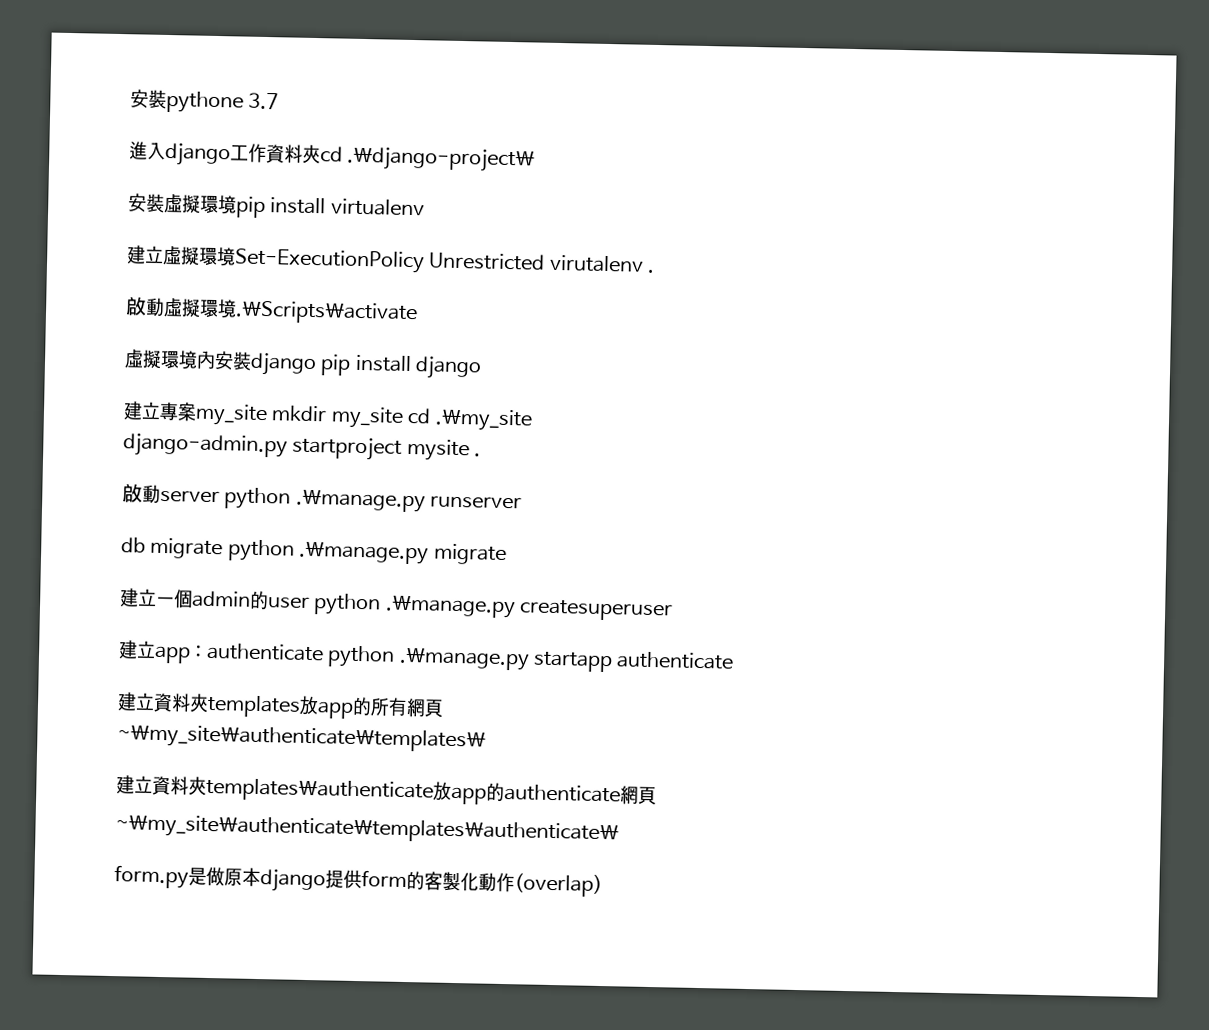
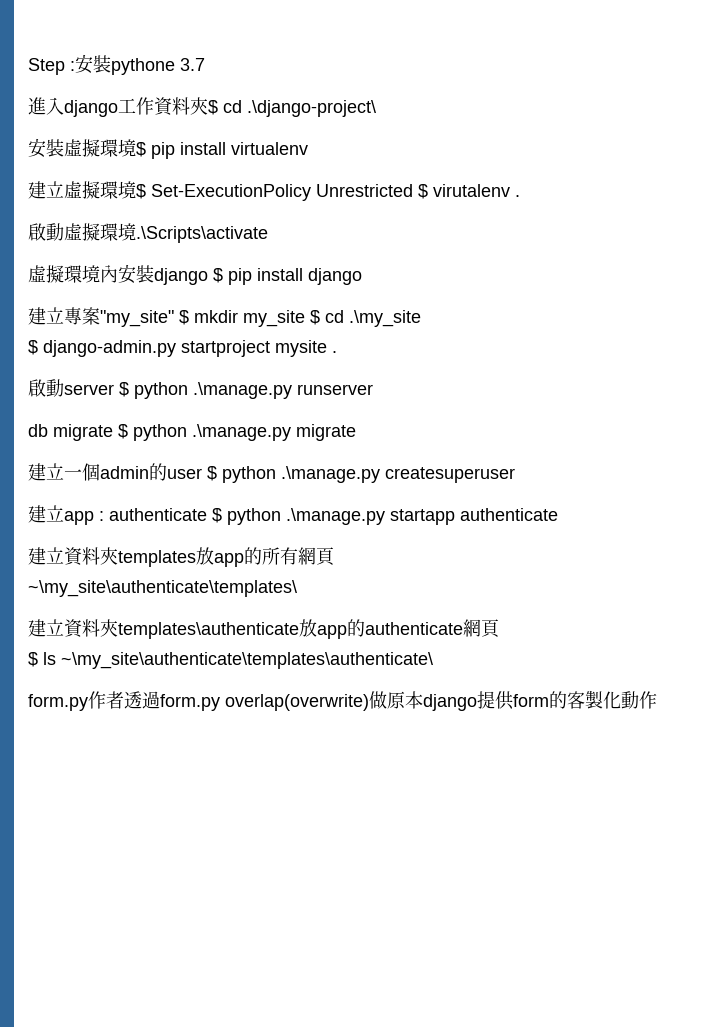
- 安裝pythone 3.7
+ Step :安裝pythone 3.7
- 進入django工作資料夾cd .\django-project\
+ 進入django工作資料夾$ cd .\django-project\
- 安裝虛擬環境pip install virtualenv
+ 安裝虛擬環境$ pip install virtualenv
- 建立虛擬環境Set-ExecutionPolicy Unrestricted virutalenv .
+ 建立虛擬環境$ Set-ExecutionPolicy Unrestricted $ virutalenv .
- 虛擬環境內安裝django pip install django
+ 虛擬環境內安裝django $ pip install django
- 建立專案my_site mkdir my_site cd .\my_site
+ 建立專案"my_site" $ mkdir my_site $ cd .\my_site
- django-admin.py startproject mysite .
+ $ django-admin.py startproject mysite .
- 啟動server python .\manage.py runserver
+ 啟動server $ python .\manage.py runserver
- db migrate python .\manage.py migrate
+ db migrate $ python .\manage.py migrate
- 建立一個admin的user python .\manage.py createsuperuser
+ 建立一個admin的user $ python .\manage.py createsuperuser
- 建立app : authenticate python .\manage.py startapp authenticate
+ 建立app : authenticate $ python .\manage.py startapp authenticate
- ~\my_site\authenticate\templates\authenticate\
+ $ ls ~\my_site\authenticate\templates\authenticate\
- form.py是做原本django提供form的客製化動作(overlap)
+ form.py作者透過form.py overlap(overwrite)做原本django提供form的客製化動作

